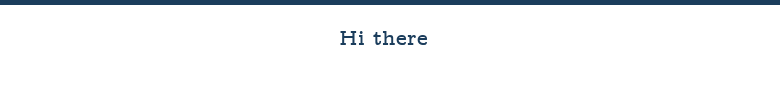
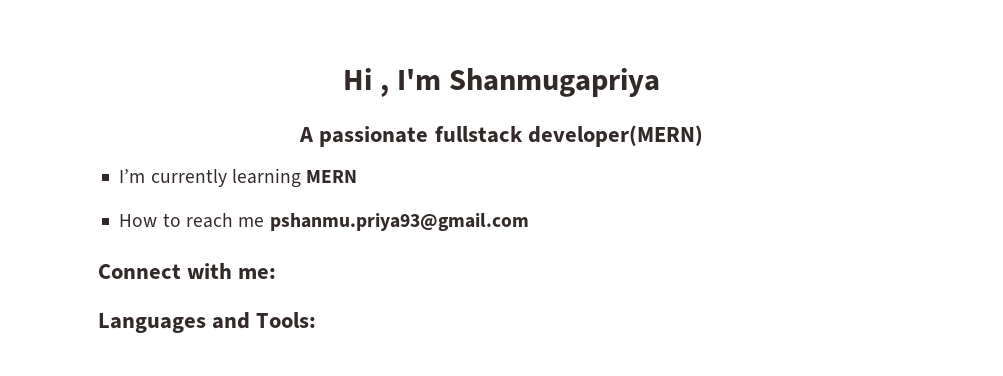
- Hi there
+ Hi , I'm Shanmugapriya
+ A passionate fullstack developer(MERN)
+ I’m currently learning MERN
+ How to reach me pshanmu.priya93@gmail.com
+ Connect with me:
+ Languages and Tools:

